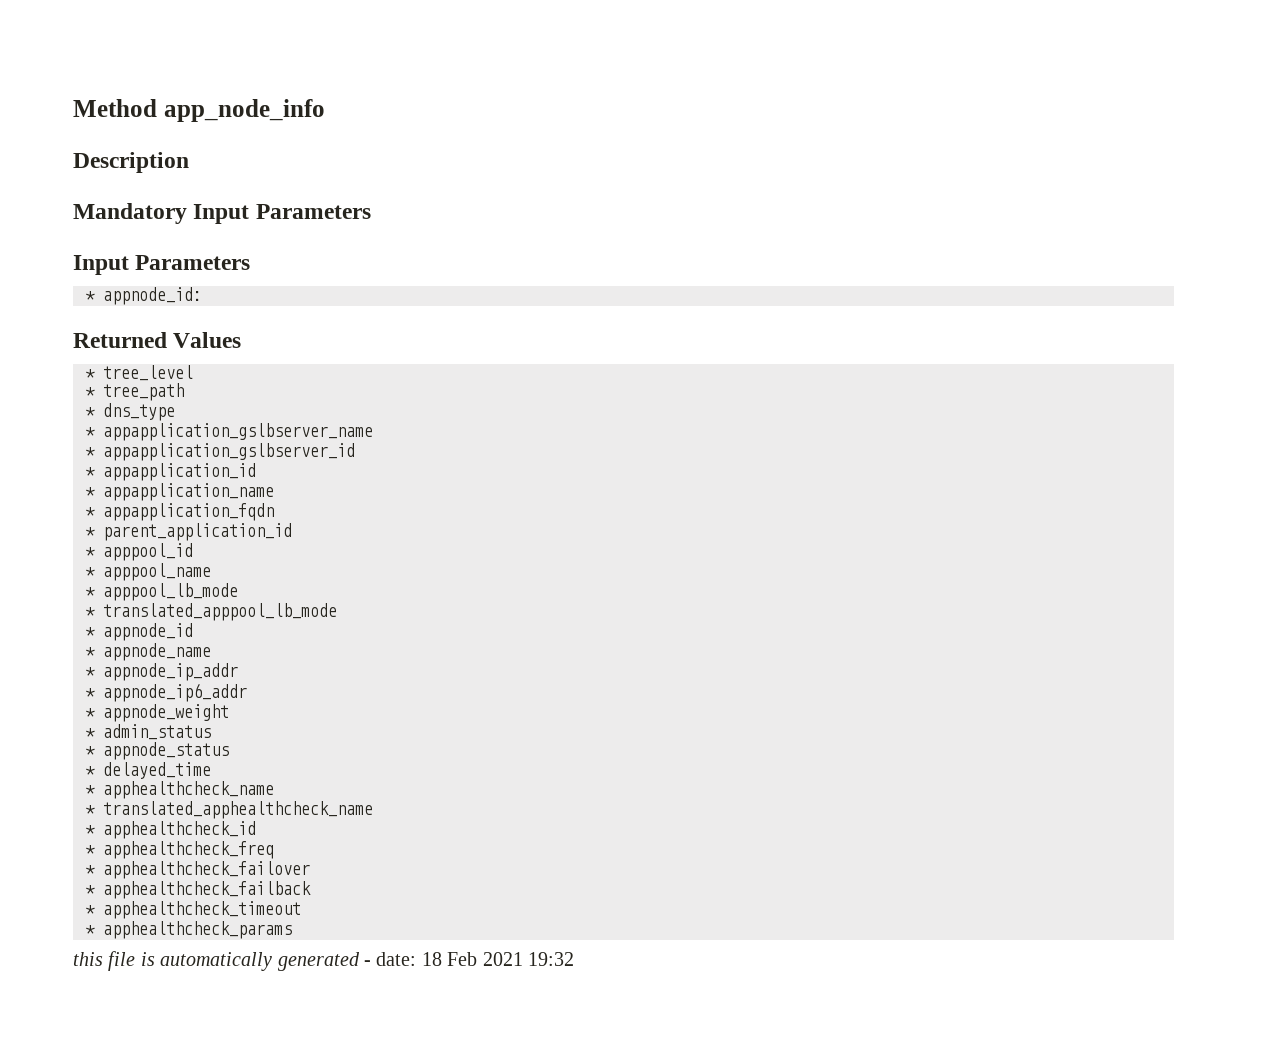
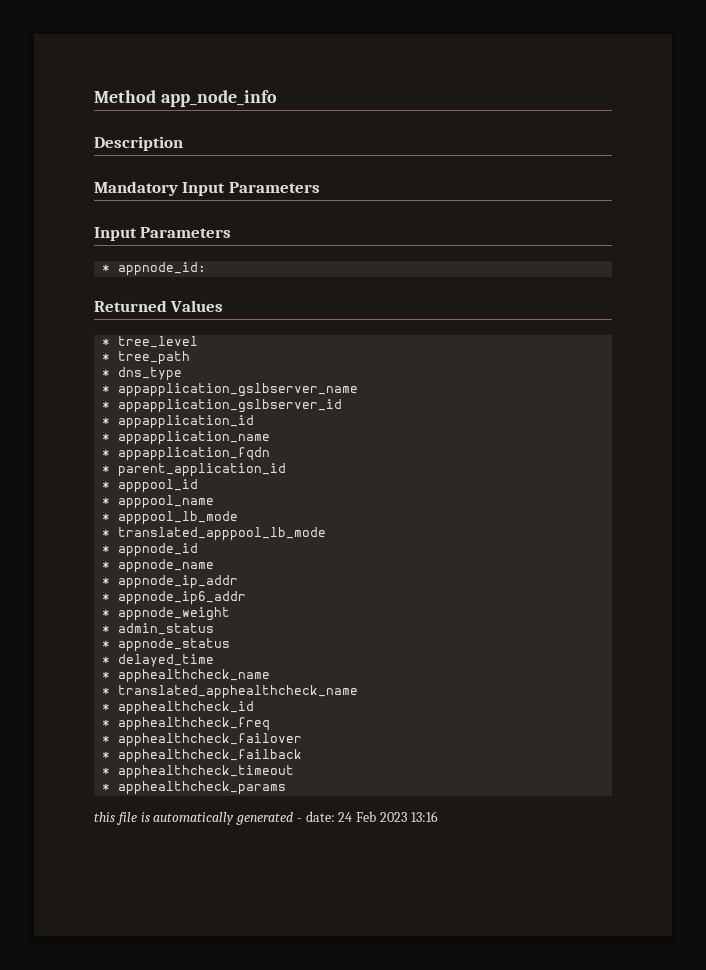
- this file is automatically generated - date: 18 Feb 2021 19:32
+ this file is automatically generated - date: 24 Feb 2023 13:16

